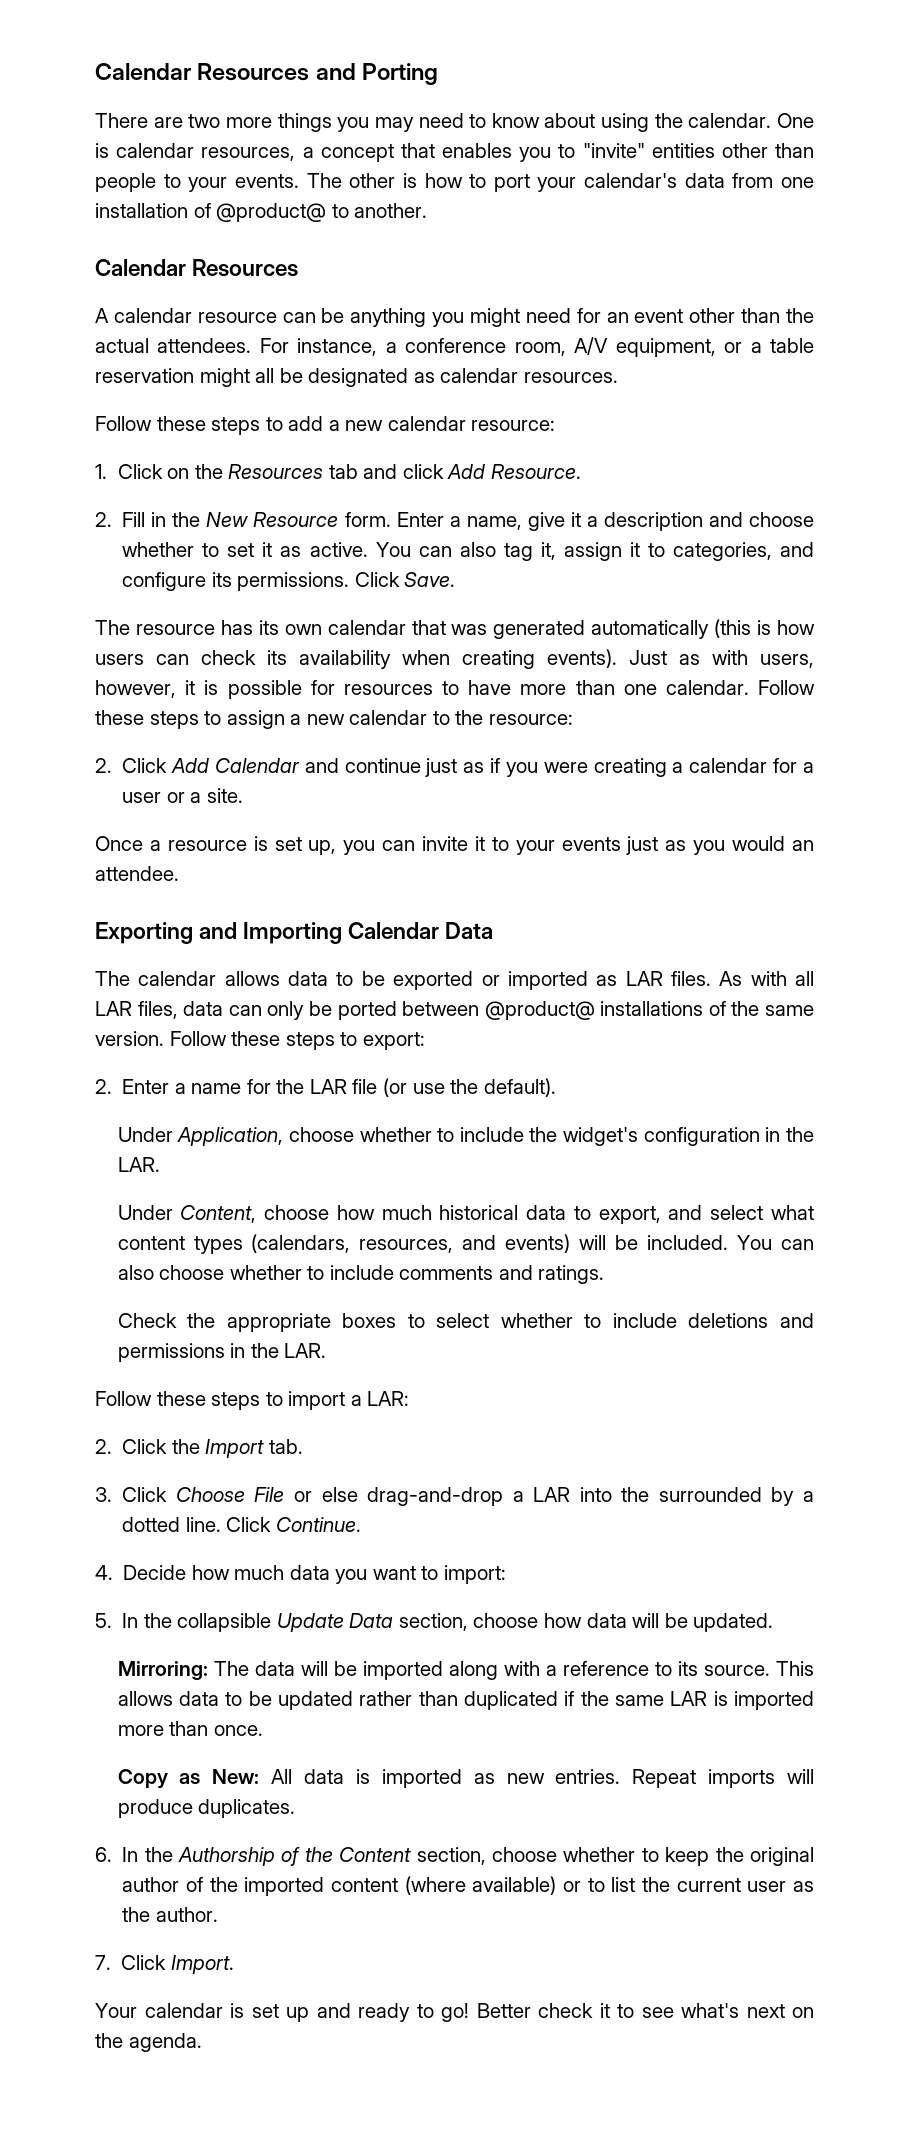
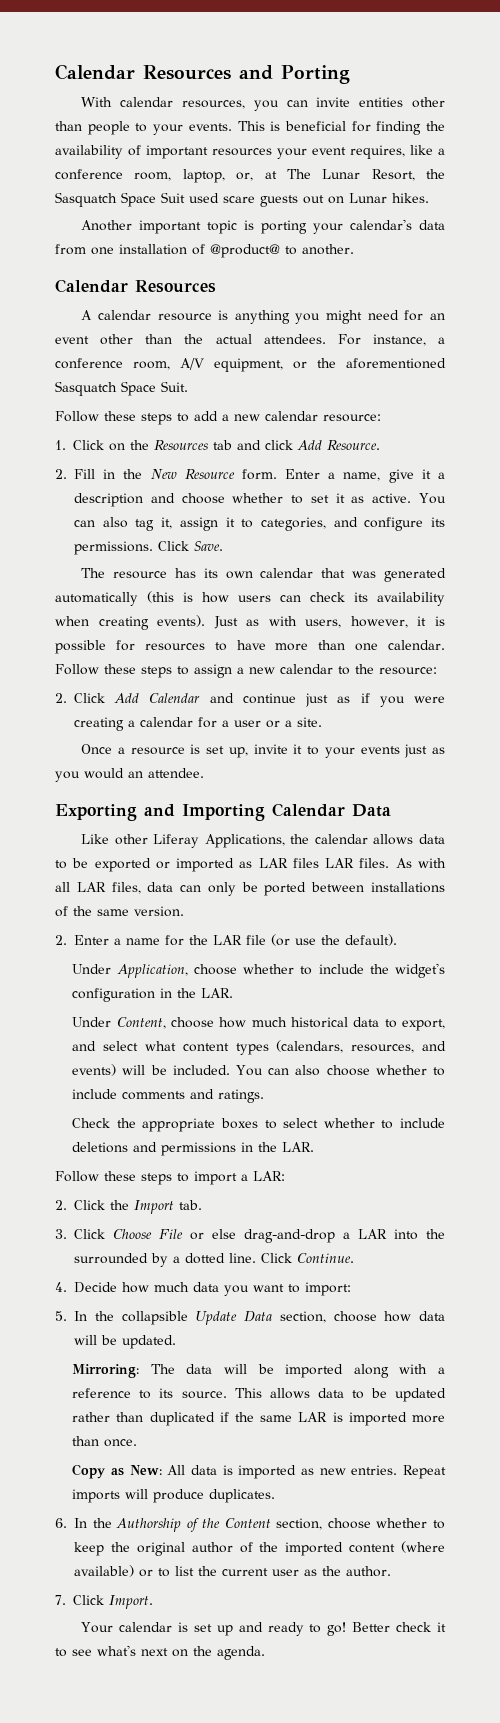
- There are two more things you may need to know about using the calendar. One is calendar resources, a concept that enables you to "invite" entities other than people to your events.
+ With calendar resources, you can invite entities other than people to your events.
- The other is how to port your calendar's data from one installation of @product@ to another.
+ This is beneficial for finding the availability of important resources your event requires, like a conference room, laptop, or, at The Lunar Resort, the Sasquatch Space Suit used scare guests out on Lunar hikes.
+ Another important topic is porting your calendar's data from one installation of @product@ to another.
- A calendar resource can be anything you might need for an event other than the actual attendees.
+ A calendar resource is anything you might need for an event other than the actual attendees.
- For instance, a conference room, A/V equipment, or a table reservation might all be designated as calendar resources.
+ For instance, a conference room, A/V equipment, or the aforementioned Sasquatch Space Suit.
- Once a resource is set up, you can invite it to your events just as you would an attendee.
+ Once a resource is set up, invite it to your events just as you would an attendee.
- The calendar allows data to be exported or imported as LAR files.
+ Like other Liferay Applications, the calendar allows data to be exported or imported as LAR files LAR files.
- As with all LAR files, data can only be ported between @product@ installations of the same version. Follow these steps to export:
+ As with all LAR files, data can only be ported between installations of the same version.

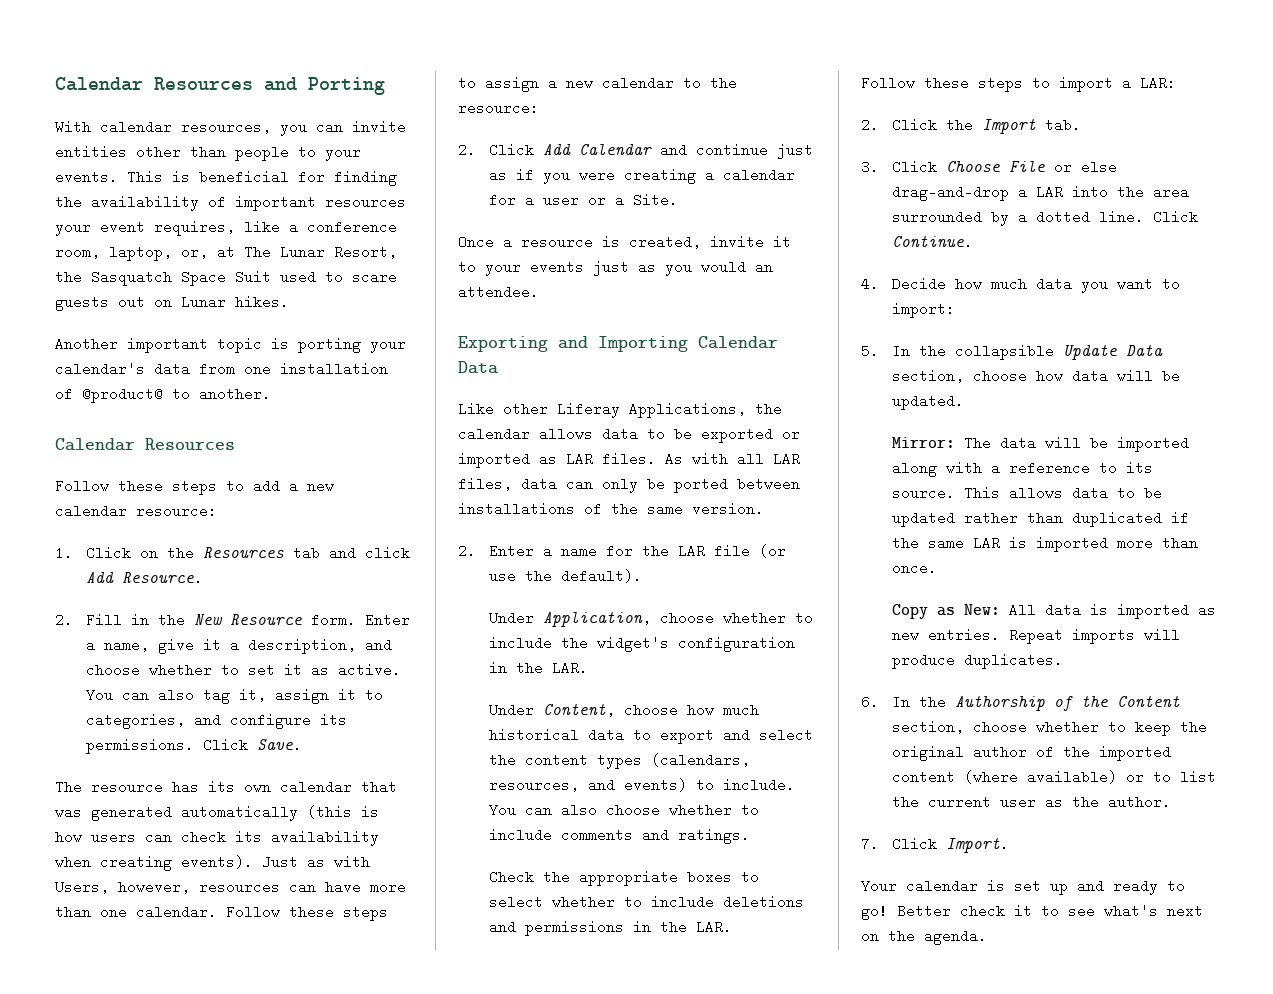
- This is beneficial for finding the availability of important resources your event requires, like a conference room, laptop, or, at The Lunar Resort, the Sasquatch Space Suit used scare guests out on Lunar hikes.
+ This is beneficial for finding the availability of important resources your event requires, like a conference room, laptop, or, at The Lunar Resort, the Sasquatch Space Suit used to scare guests out on Lunar hikes.
- A calendar resource is anything you might need for an event other than the actual attendees. For instance, a conference room, A/V equipment, or the aforementioned Sasquatch Space Suit.
- Enter a name, give it a description and choose whether to set it as active.
+ Enter a name, give it a description, and choose whether to set it as active.
- Just as with users, however, it is possible for resources to have more than one calendar.
+ Just as with Users, however, resources can have more than one calendar.
- 2. Click Add Calendar and continue just as if you were creating a calendar for a user or a site.
+ 2. Click Add Calendar and continue just as if you were creating a calendar for a user or a Site.
- Once a resource is set up, invite it to your events just as you would an attendee.
+ Once a resource is created, invite it to your events just as you would an attendee.
- Like other Liferay Applications, the calendar allows data to be exported or imported as LAR files LAR files.
+ Like other Liferay Applications, the calendar allows data to be exported or imported as LAR files.
- Under Content, choose how much historical data to export, and select what content types (calendars, resources, and events) will be included.
+ Under Content, choose how much historical data to export and select the content types (calendars, resources, and events) to include.
- 3. Click Choose File or else drag-and-drop a LAR into the surrounded by a dotted line.
+ 3. Click Choose File or else drag-and-drop a LAR into the area surrounded by a dotted line.
- Mirroring: The data will be imported along with a reference to its source.
+ Mirror: The data will be imported along with a reference to its source.

